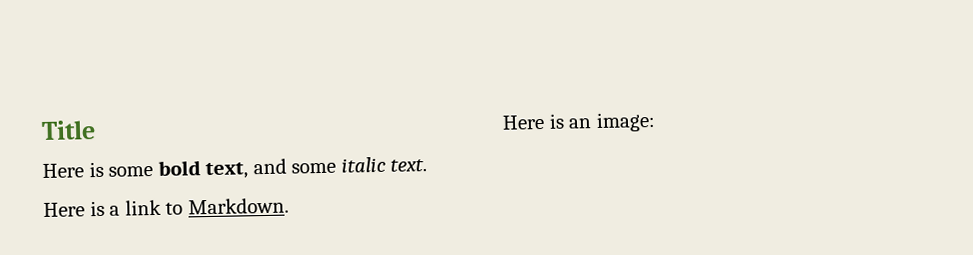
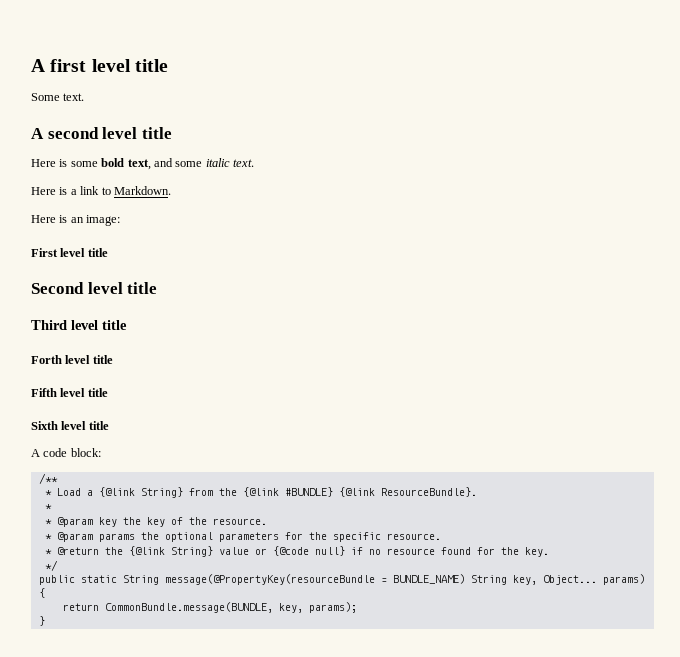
- Title
+ A first level title
+ Some text.
+ A second level title
+ First level title
+ Second level title
+ Third level title
+ Forth level title
+ Fifth level title
+ Sixth level title
+ A code block:
+ /**
+ * Load a {@link String} from the {@link #BUNDLE} {@link ResourceBundle}.
+ *
+ * @param key the key of the resource.
+ * @param params the optional parameters for the specific resource.
+ * @return the {@link String} value or {@code null} if no resource found for the key.
+ */
+ public static String message(@PropertyKey(resourceBundle = BUNDLE_NAME) String key, Object... params) {
+ return CommonBundle.message(BUNDLE, key, params);
+ }

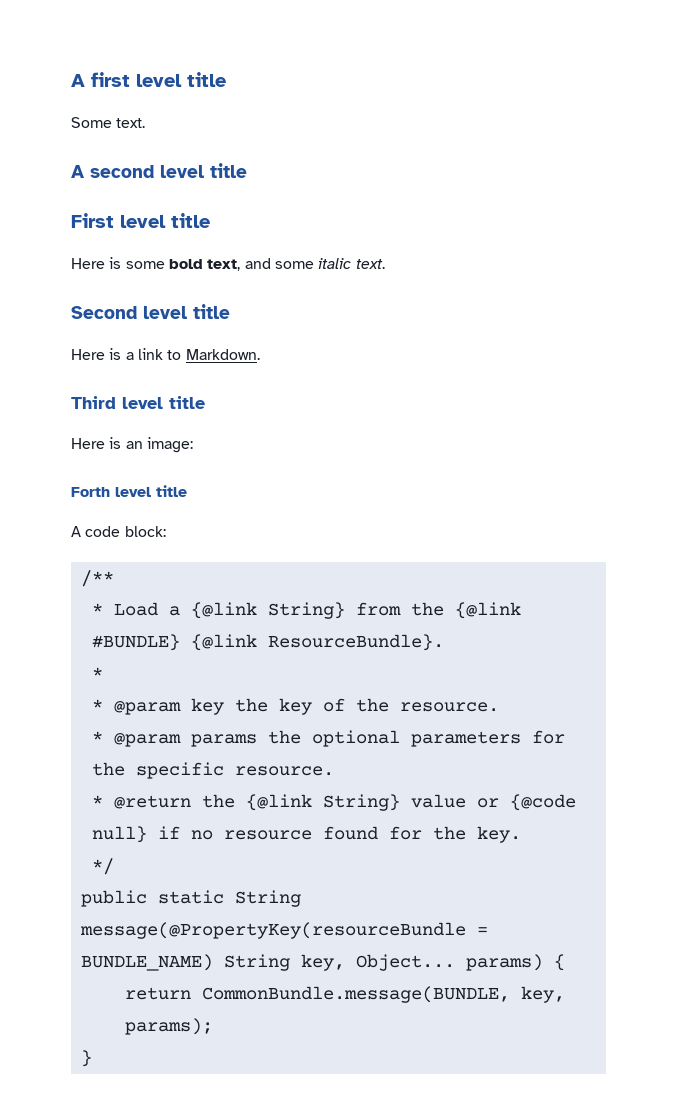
+ First level title
+ Second level title
+ Third level title
- First level title
- Second level title
- Third level title
  Forth level title
- Fifth level title
- Sixth level title

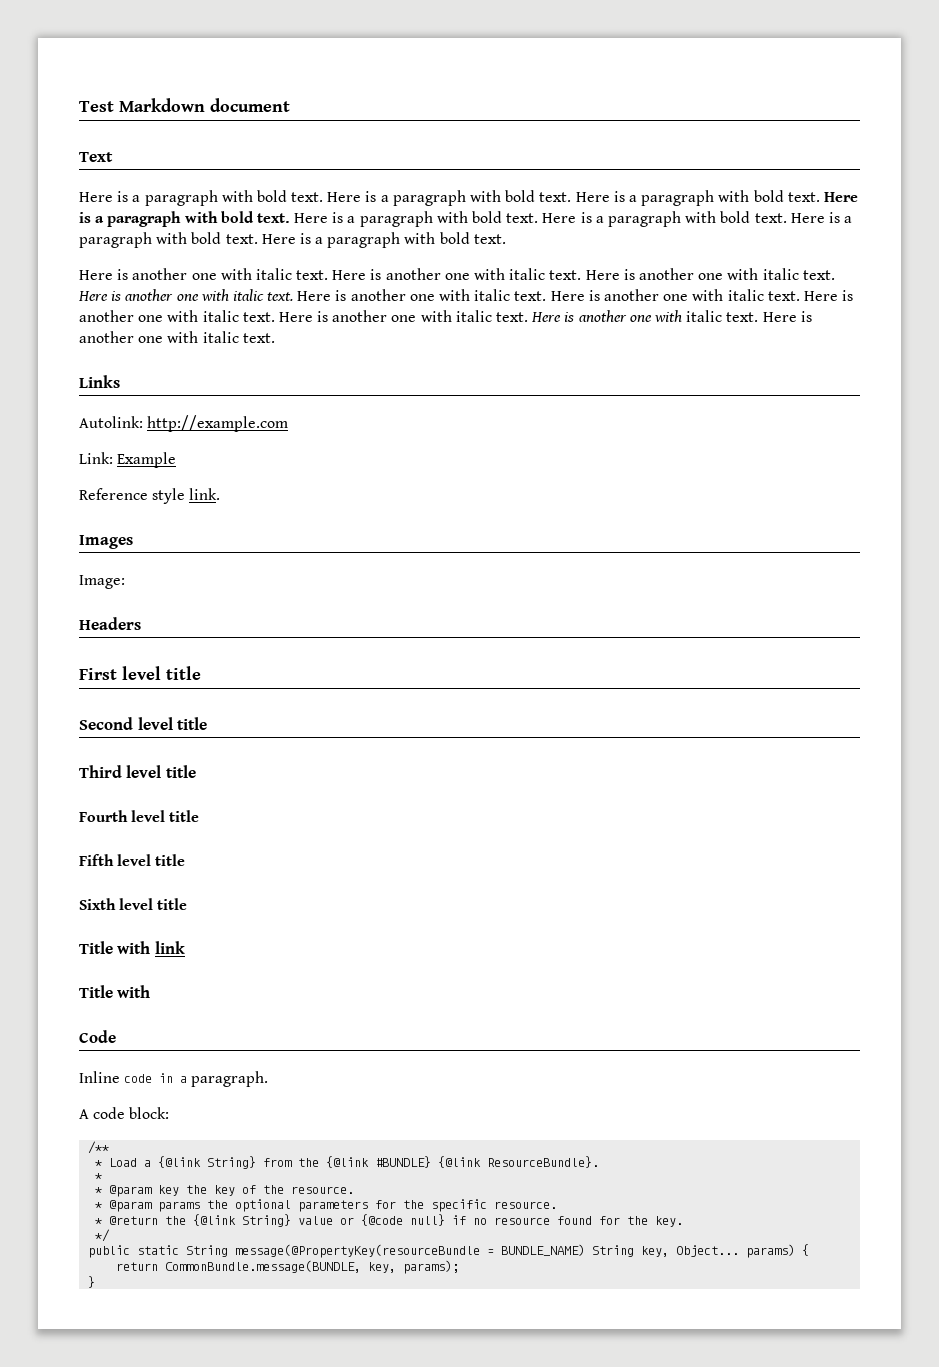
- A first level title
- Some text.
- A second level title
+ Test Markdown document
+ Text
+ Here is a paragraph with bold text. Here is a paragraph with bold text. Here is a paragraph with bold text. Here is a paragraph with bold text. Here is a paragraph with bold text. Here is a paragraph with bold text. Here is a paragraph with bold text. Here is a paragraph with bold text.
+ Here is another one with italic text. Here is another one with italic text. Here is another one with italic text. Here is another one with italic text. Here is another one with italic text. Here is another one with italic text. Here is another one with italic text. Here is another one with italic text. Here is another one with italic text. Here is another one with italic text.
+ Links
+ Autolink: http://example.com
+ Link: Example
+ Reference style link.
+ Images
+ Image:
+ Headers
  First level title
- Here is some bold text, and some italic text.
  Second level title
- Here is a link to Markdown.
  Third level title
- Here is an image:
- Forth level title
+ Fourth level title
+ Fifth level title
+ Sixth level title
+ Title with link
+ Title with
+ Code
+ Inline code in a paragraph.

